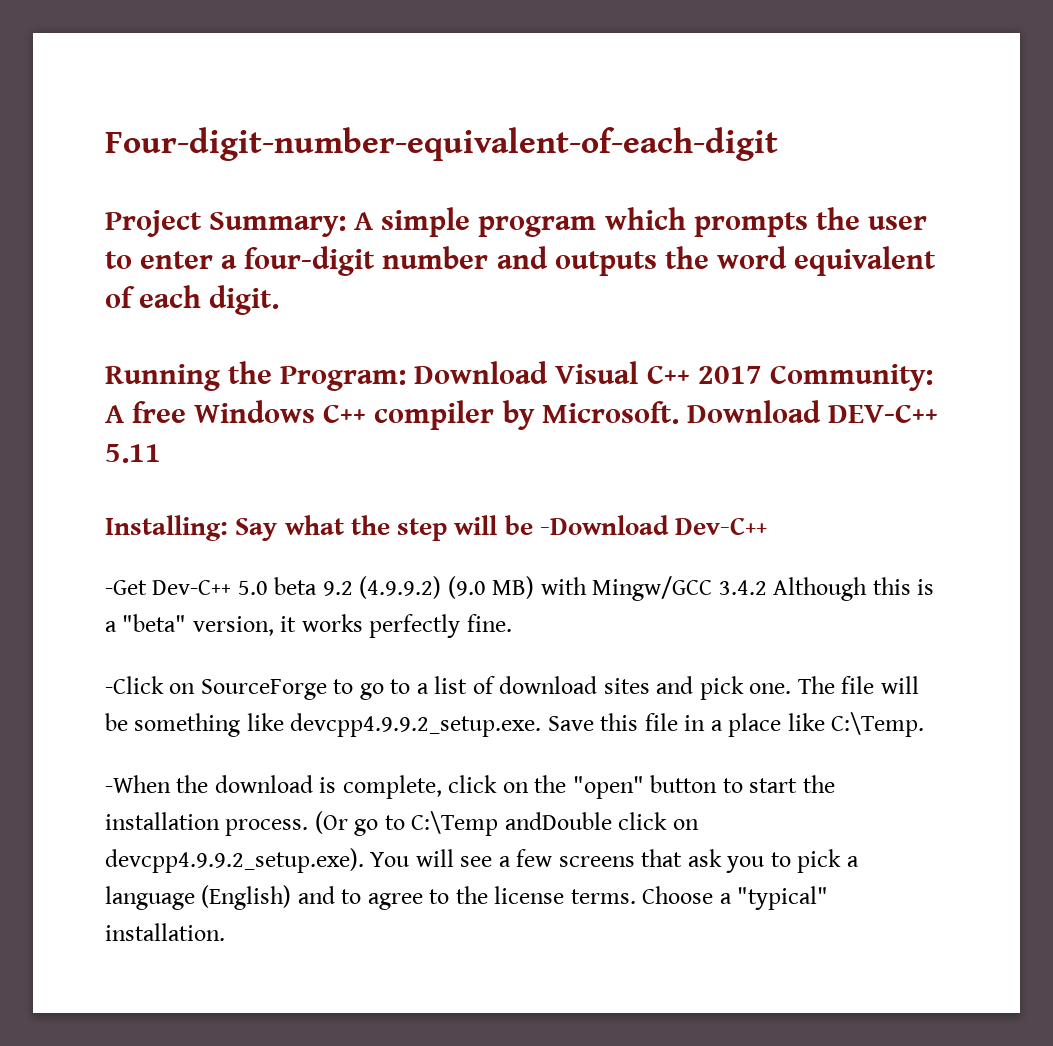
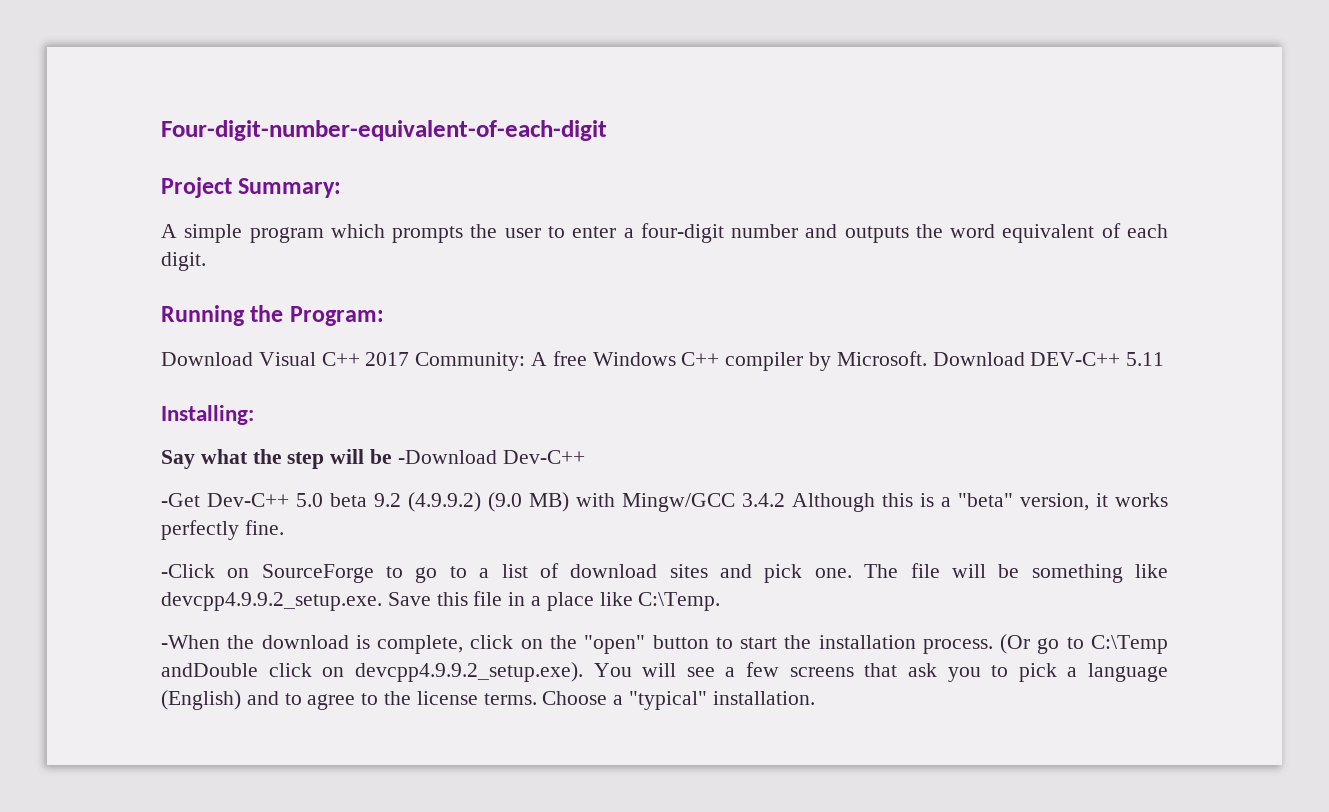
- Project Summary: A simple program which prompts the user to enter a four-digit number and outputs the word equivalent of each digit.
+ Project Summary:
+ A simple program which prompts the user to enter a four-digit number and outputs the word equivalent of each digit.
- Running the Program: Download Visual C++ 2017 Community: A free Windows C++ compiler by Microsoft.
+ Running the Program:
+ Download Visual C++ 2017 Community: A free Windows C++ compiler by Microsoft.
- Installing: Say what the step will be -Download Dev-C++
+ Installing:
+ Say what the step will be -Download Dev-C++

